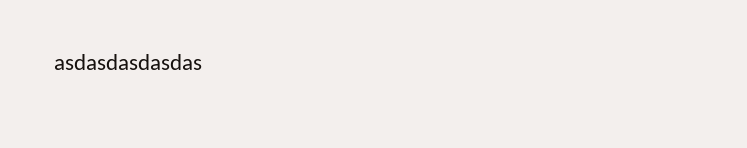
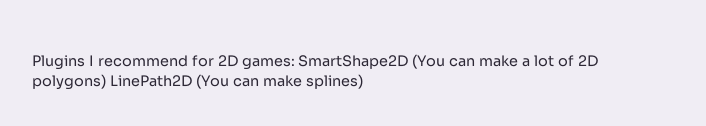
- asdasdasdasdas
+ Plugins I recommend for 2D games: SmartShape2D (You can make a lot of 2D polygons) LinePath2D (You can make splines)

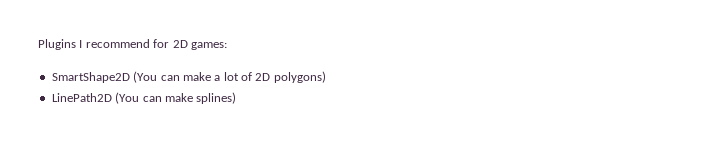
- Plugins I recommend for 2D games: SmartShape2D (You can make a lot of 2D polygons) LinePath2D (You can make splines)
+ Plugins I recommend for 2D games:
+ SmartShape2D (You can make a lot of 2D polygons)
+ LinePath2D (You can make splines)

